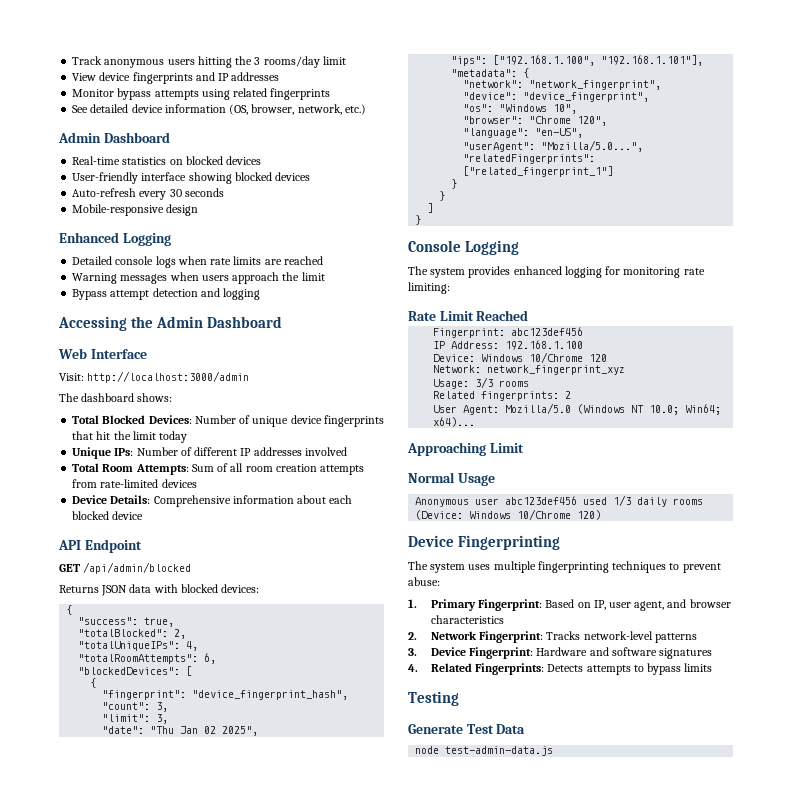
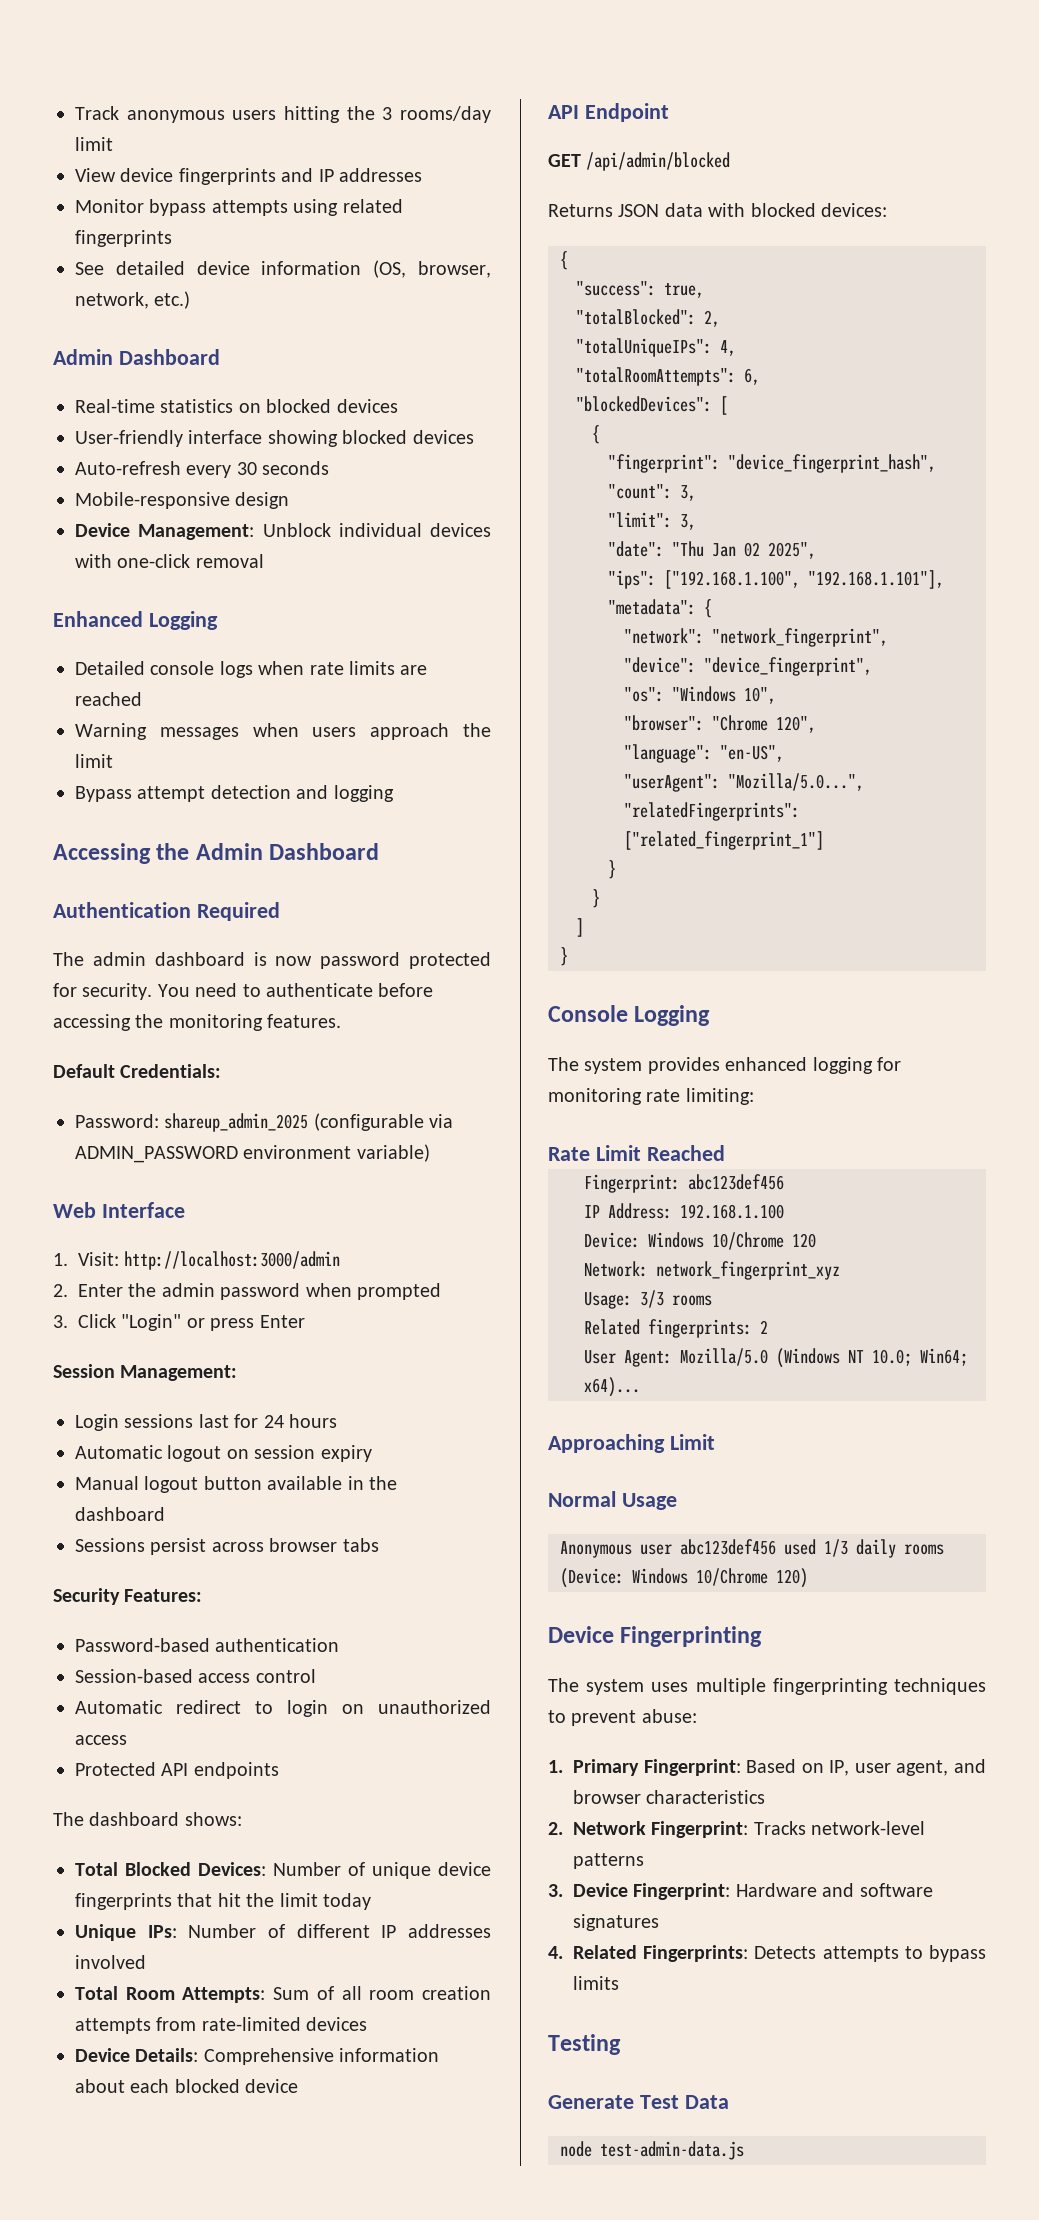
+ Device Management: Unblock individual devices with one-click removal
+ Authentication Required
+ The admin dashboard is now password protected for security. You need to authenticate before accessing the monitoring features.
+ Default Credentials:
+ Password: shareup_admin_2025 (configurable via ADMIN_PASSWORD environment variable)
- Visit: http://localhost:3000/admin
+ 1. Visit: http://localhost:3000/admin
+ 2. Enter the admin password when prompted
+ 3. Click "Login" or press Enter
+ Session Management:
+ Login sessions last for 24 hours
+ Automatic logout on session expiry
+ Manual logout button available in the dashboard
+ Sessions persist across browser tabs
+ Security Features:
+ Password-based authentication
+ Session-based access control
+ Automatic redirect to login on unauthorized access
+ Protected API endpoints

